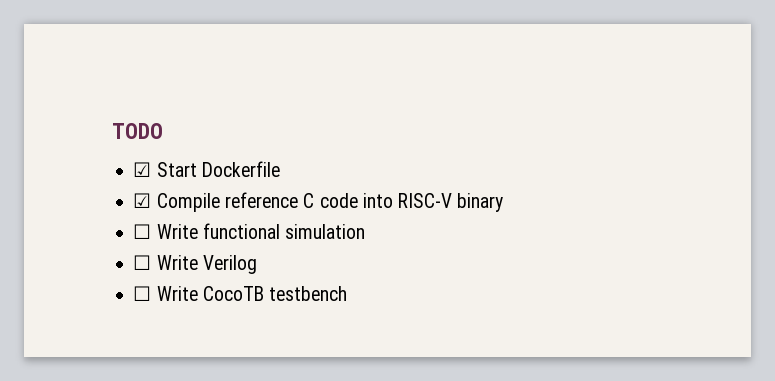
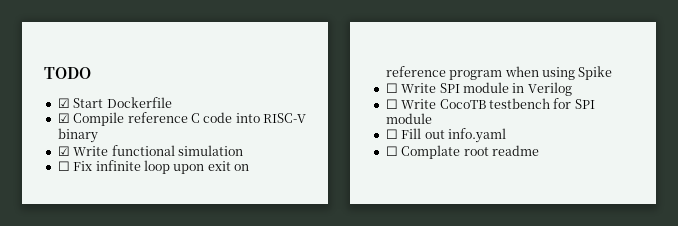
- ☐ Write functional simulation
+ ☑ Write functional simulation
- ☐ Write Verilog
+ ☐ Fix infinite loop upon exit on reference program when using Spike
+ ☐ Write SPI module in Verilog
- ☐ Write CocoTB testbench
+ ☐ Write CocoTB testbench for SPI module
+ ☐ Fill out info.yaml
+ ☐ Complate root readme

